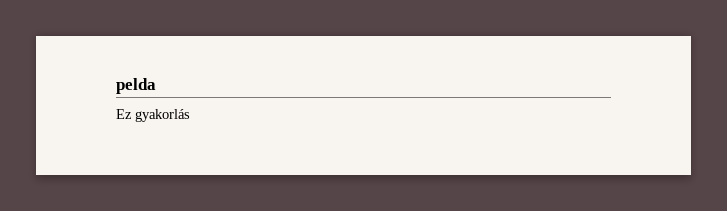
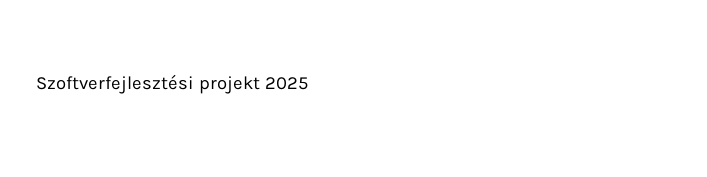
- pelda
- Ez gyakorlás
+ Szoftverfejlesztési projekt 2025

